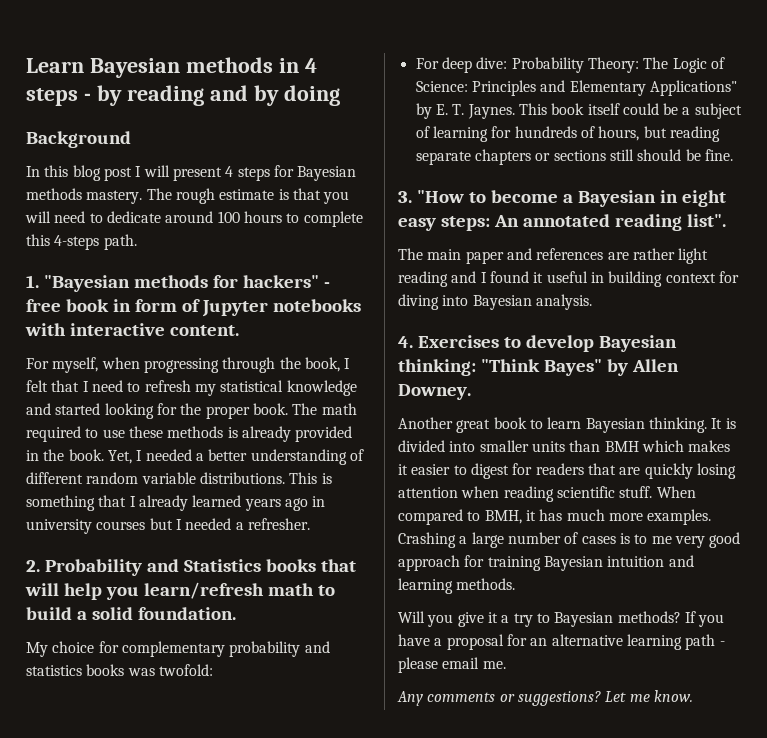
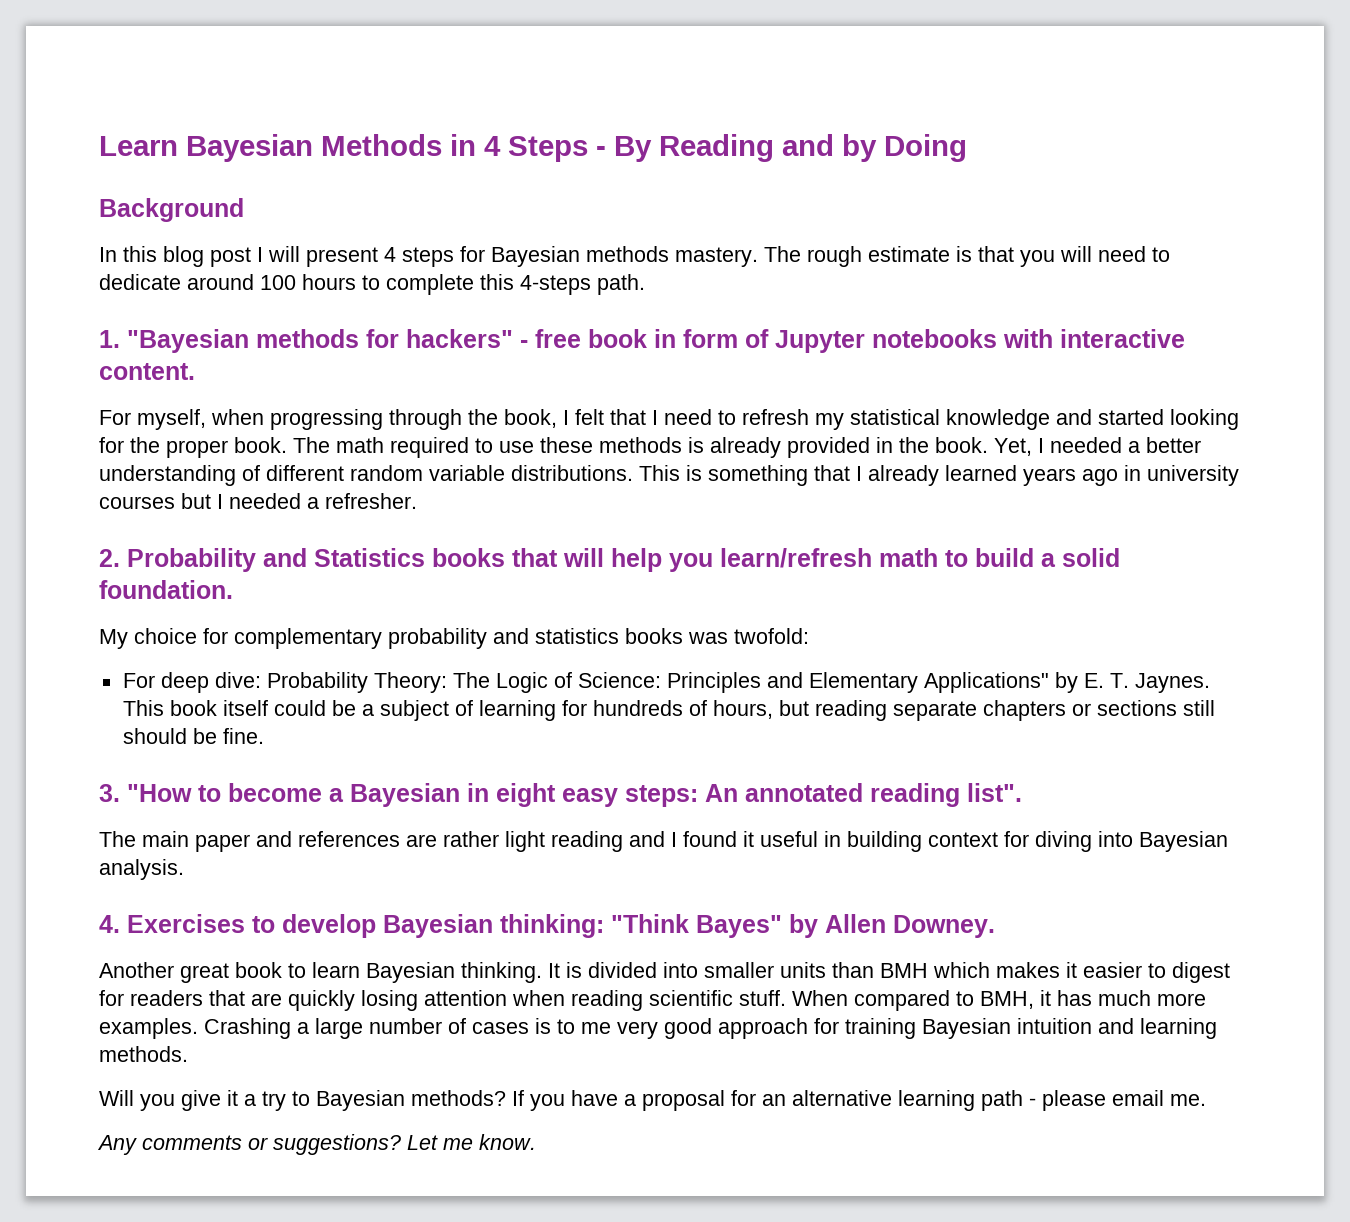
- Learn Bayesian methods in 4 steps - by reading and by doing
+ Learn Bayesian Methods in 4 Steps - By Reading and by Doing

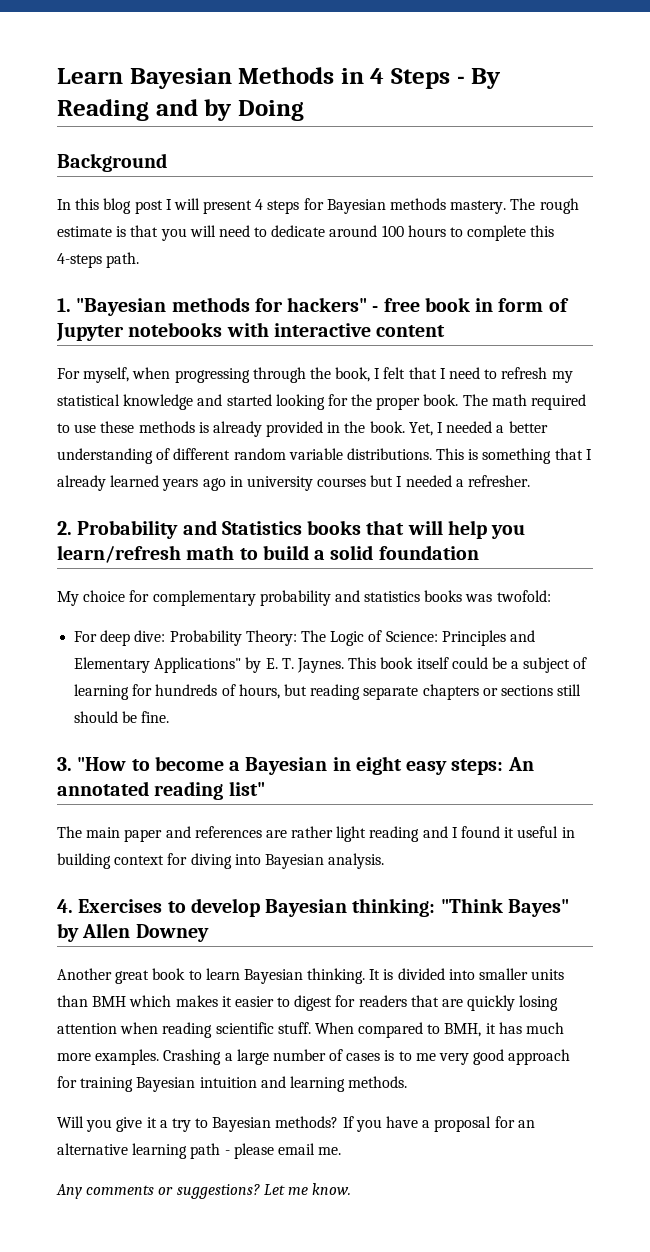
- 1. "Bayesian methods for hackers" - free book in form of Jupyter notebooks with interactive content.
+ 1. "Bayesian methods for hackers" - free book in form of Jupyter notebooks with interactive content
- 2. Probability and Statistics books that will help you learn/refresh math to build a solid foundation.
+ 2. Probability and Statistics books that will help you learn/refresh math to build a solid foundation
- 3. "How to become a Bayesian in eight easy steps: An annotated reading list".
+ 3. "How to become a Bayesian in eight easy steps: An annotated reading list"
- 4. Exercises to develop Bayesian thinking: "Think Bayes" by Allen Downey.
+ 4. Exercises to develop Bayesian thinking: "Think Bayes" by Allen Downey

